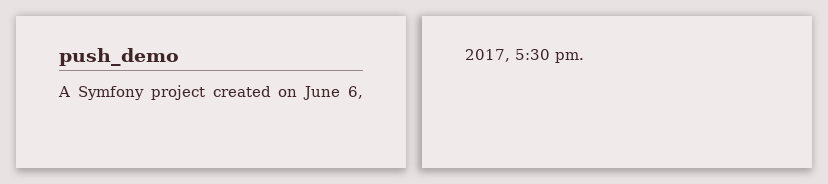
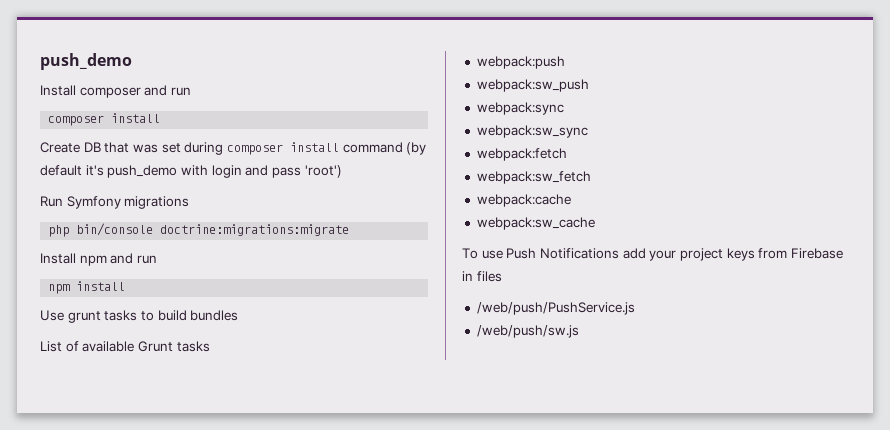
- A Symfony project created on June 6, 2017, 5:30 pm.
+ Install composer and run
+ composer install
+ Create DB that was set during composer install command (by default it's push_demo with login and pass 'root')
+ Run Symfony migrations
+ php bin/console doctrine:migrations:migrate
+ Install npm and run
+ npm install
+ Use grunt tasks to build bundles
+ List of available Grunt tasks
+ webpack:push
+ webpack:sw_push
+ webpack:sync
+ webpack:sw_sync
+ webpack:fetch
+ webpack:sw_fetch
+ webpack:cache
+ webpack:sw_cache
+ To use Push Notifications add your project keys from Firebase in files
+ /web/push/PushService.js
+ /web/push/sw.js

